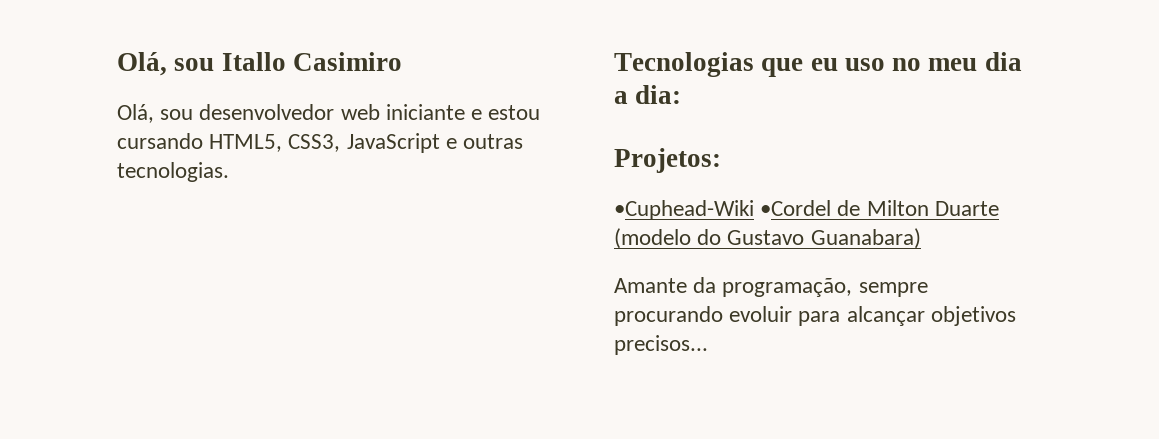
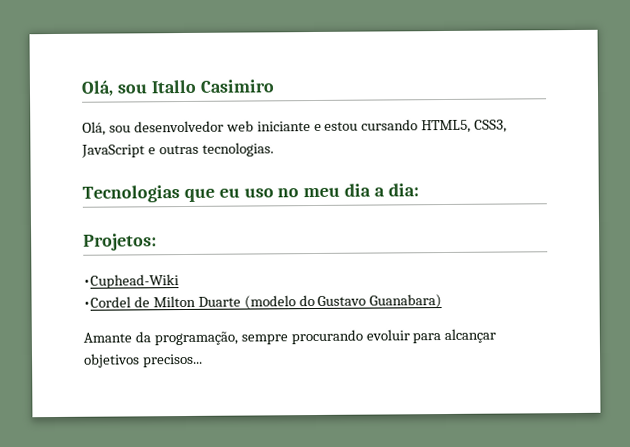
- •Cuphead-Wiki •Cordel de Milton Duarte (modelo do Gustavo Guanabara)
+ •Cuphead-Wiki
+ •Cordel de Milton Duarte (modelo do Gustavo Guanabara)

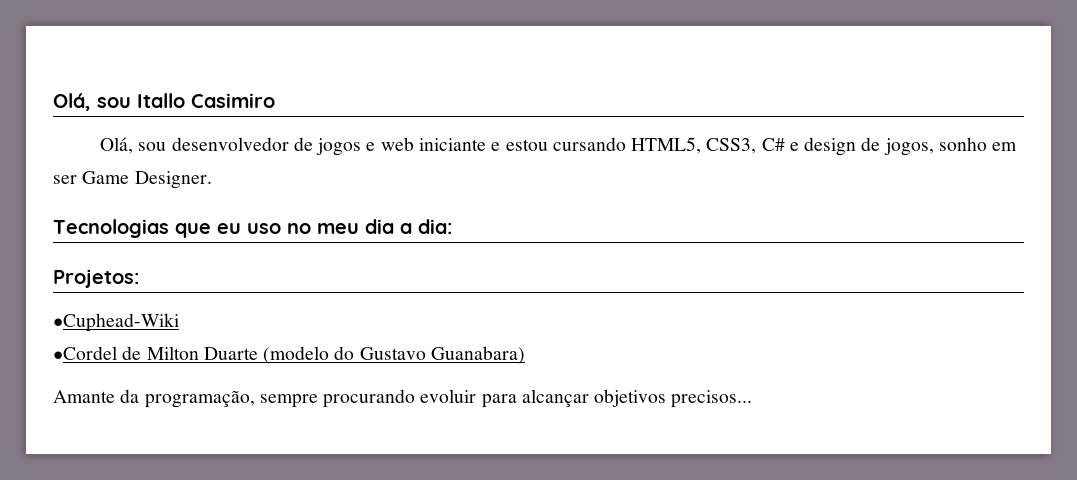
- Olá, sou desenvolvedor web iniciante e estou cursando HTML5, CSS3, JavaScript e outras tecnologias.
+ Olá, sou desenvolvedor de jogos e web iniciante e estou cursando HTML5, CSS3, C# e design de jogos, sonho em ser Game Designer.

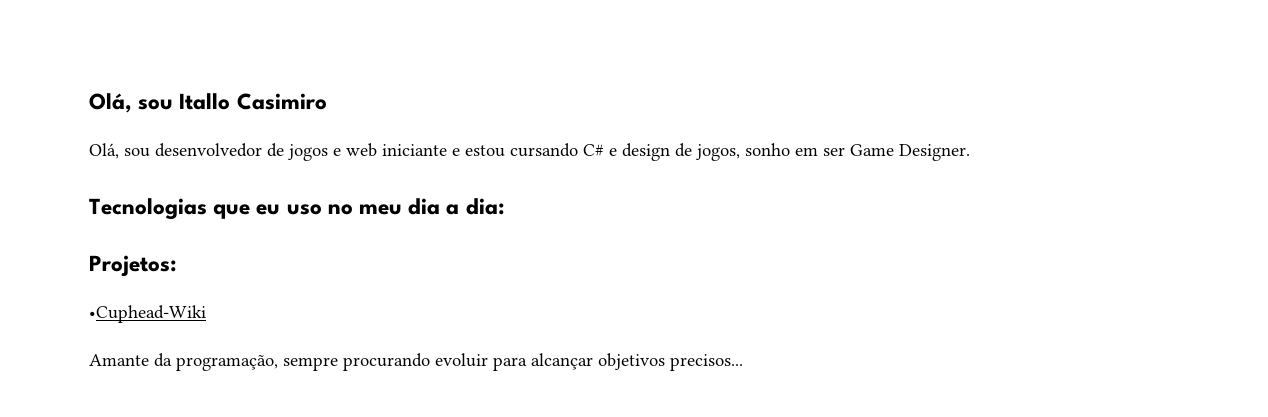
- Olá, sou desenvolvedor de jogos e web iniciante e estou cursando HTML5, CSS3, C# e design de jogos, sonho em ser Game Designer.
+ Olá, sou desenvolvedor de jogos e web iniciante e estou cursando C# e design de jogos, sonho em ser Game Designer.
- •Cordel de Milton Duarte (modelo do Gustavo Guanabara)

